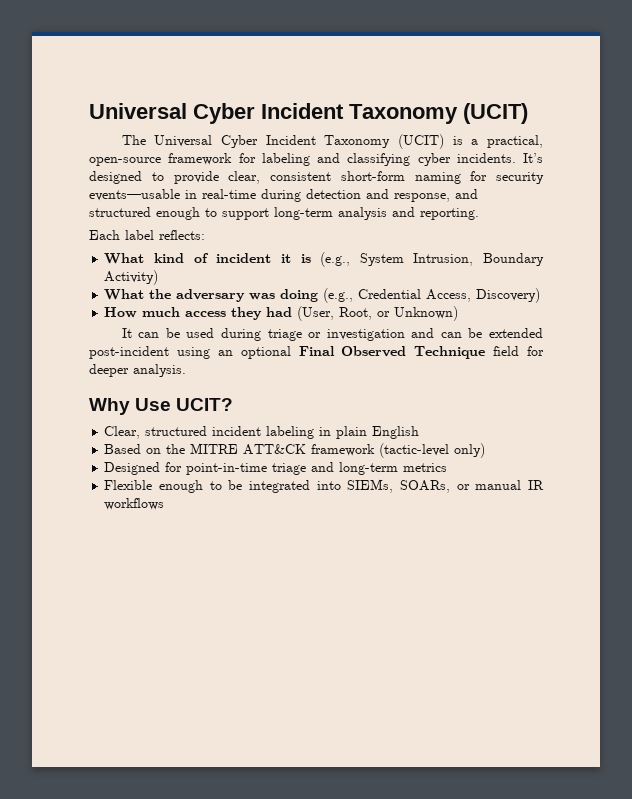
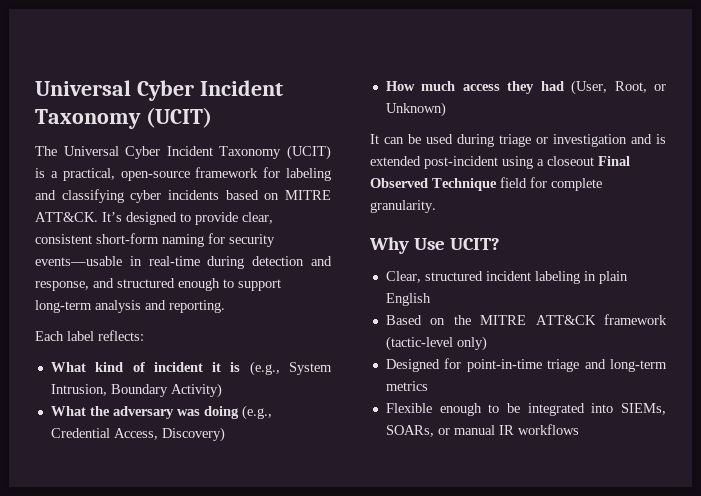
- The Universal Cyber Incident Taxonomy (UCIT) is a practical, open-source framework for labeling and classifying cyber incidents.
+ The Universal Cyber Incident Taxonomy (UCIT) is a practical, open-source framework for labeling and classifying cyber incidents based on MITRE ATT&CK.
- It can be used during triage or investigation and can be extended post-incident using an optional Final Observed Technique field for deeper analysis.
+ It can be used during triage or investigation and is extended post-incident using a closeout Final Observed Technique field for complete granularity.

